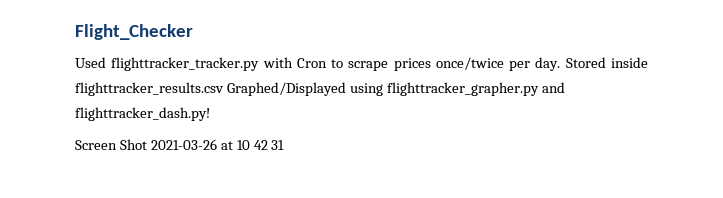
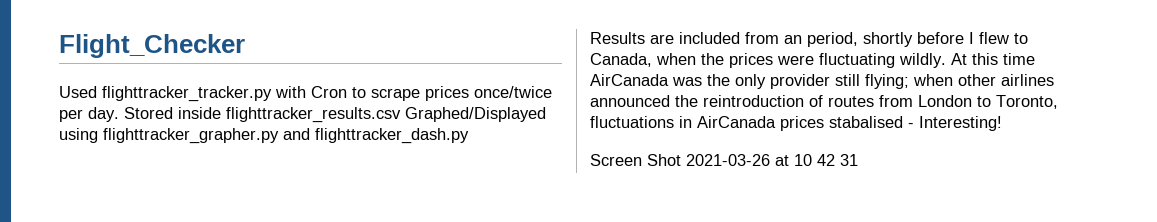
- Stored inside flighttracker_results.csv Graphed/Displayed using flighttracker_grapher.py and flighttracker_dash.py!
+ Stored inside flighttracker_results.csv Graphed/Displayed using flighttracker_grapher.py and flighttracker_dash.py
+ Results are included from an period, shortly before I flew to Canada, when the prices were fluctuating wildly. At this time AirCanada was the only provider still flying; when other airlines announced the reintroduction of routes from London to Toronto, fluctuations in AirCanada prices stabalised - Interesting!

